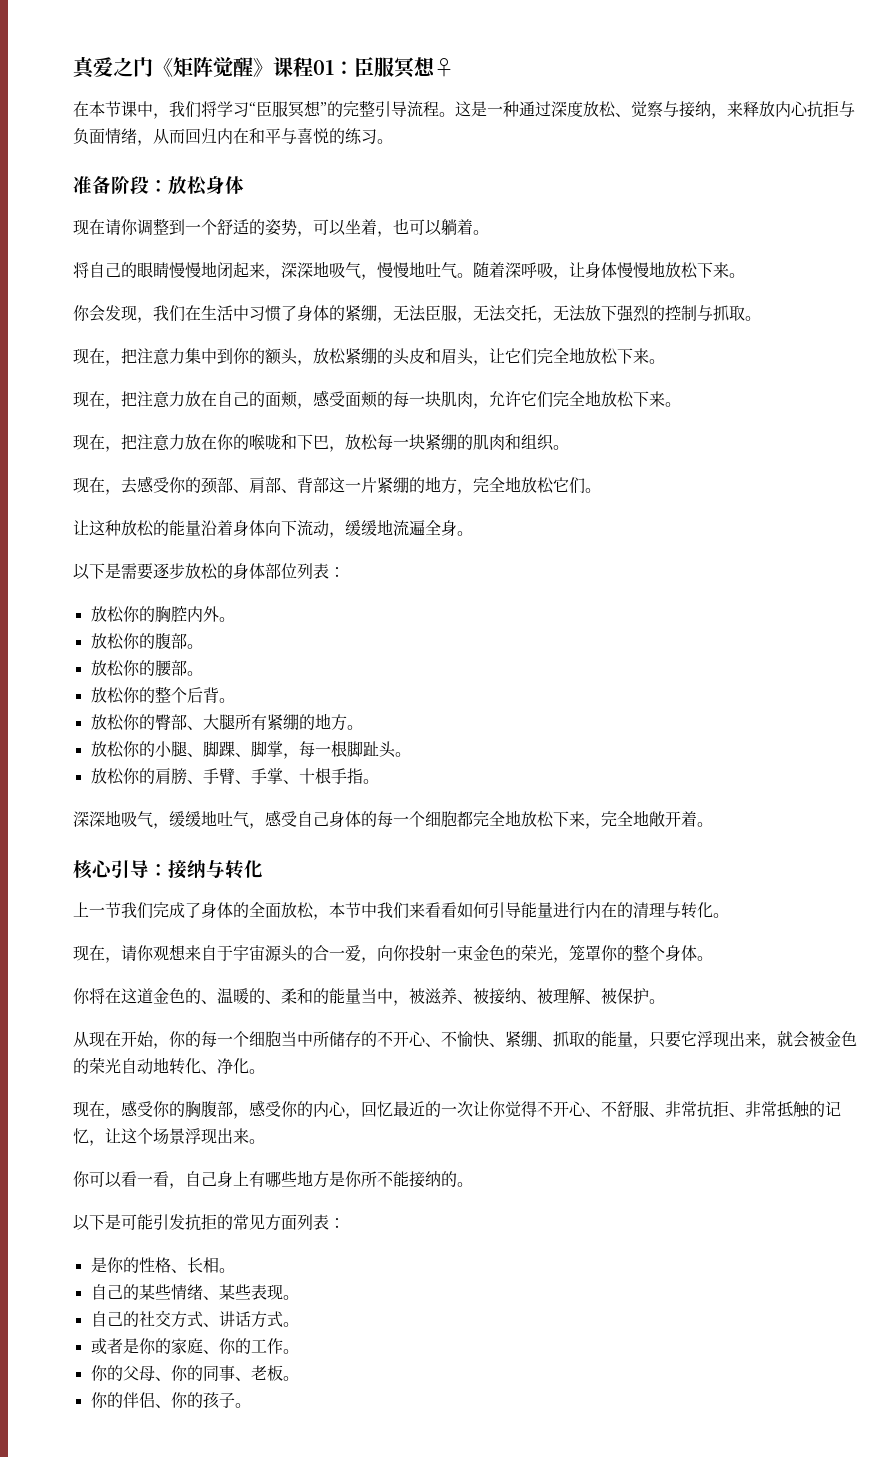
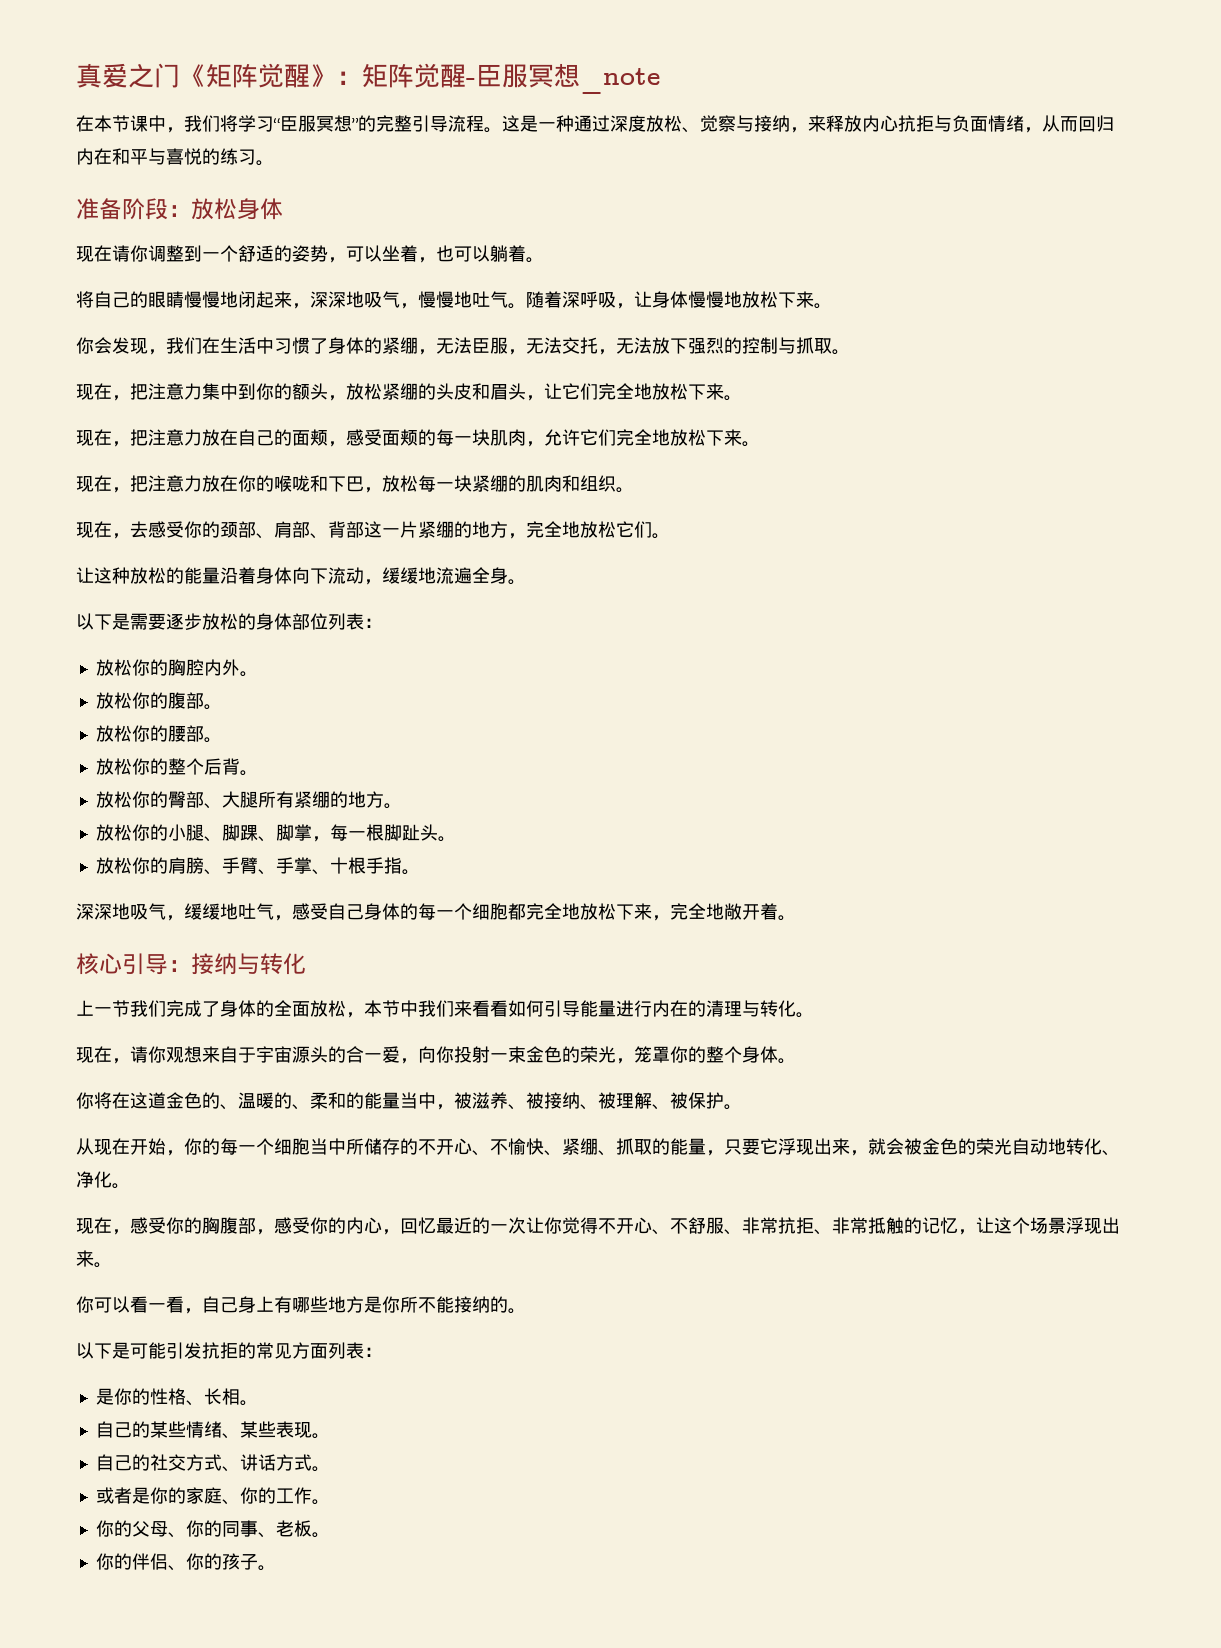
- 真爱之门《矩阵觉醒》课程01：臣服冥想♀
+ 真爱之门《矩阵觉醒》：矩阵觉醒-臣服冥想_note

